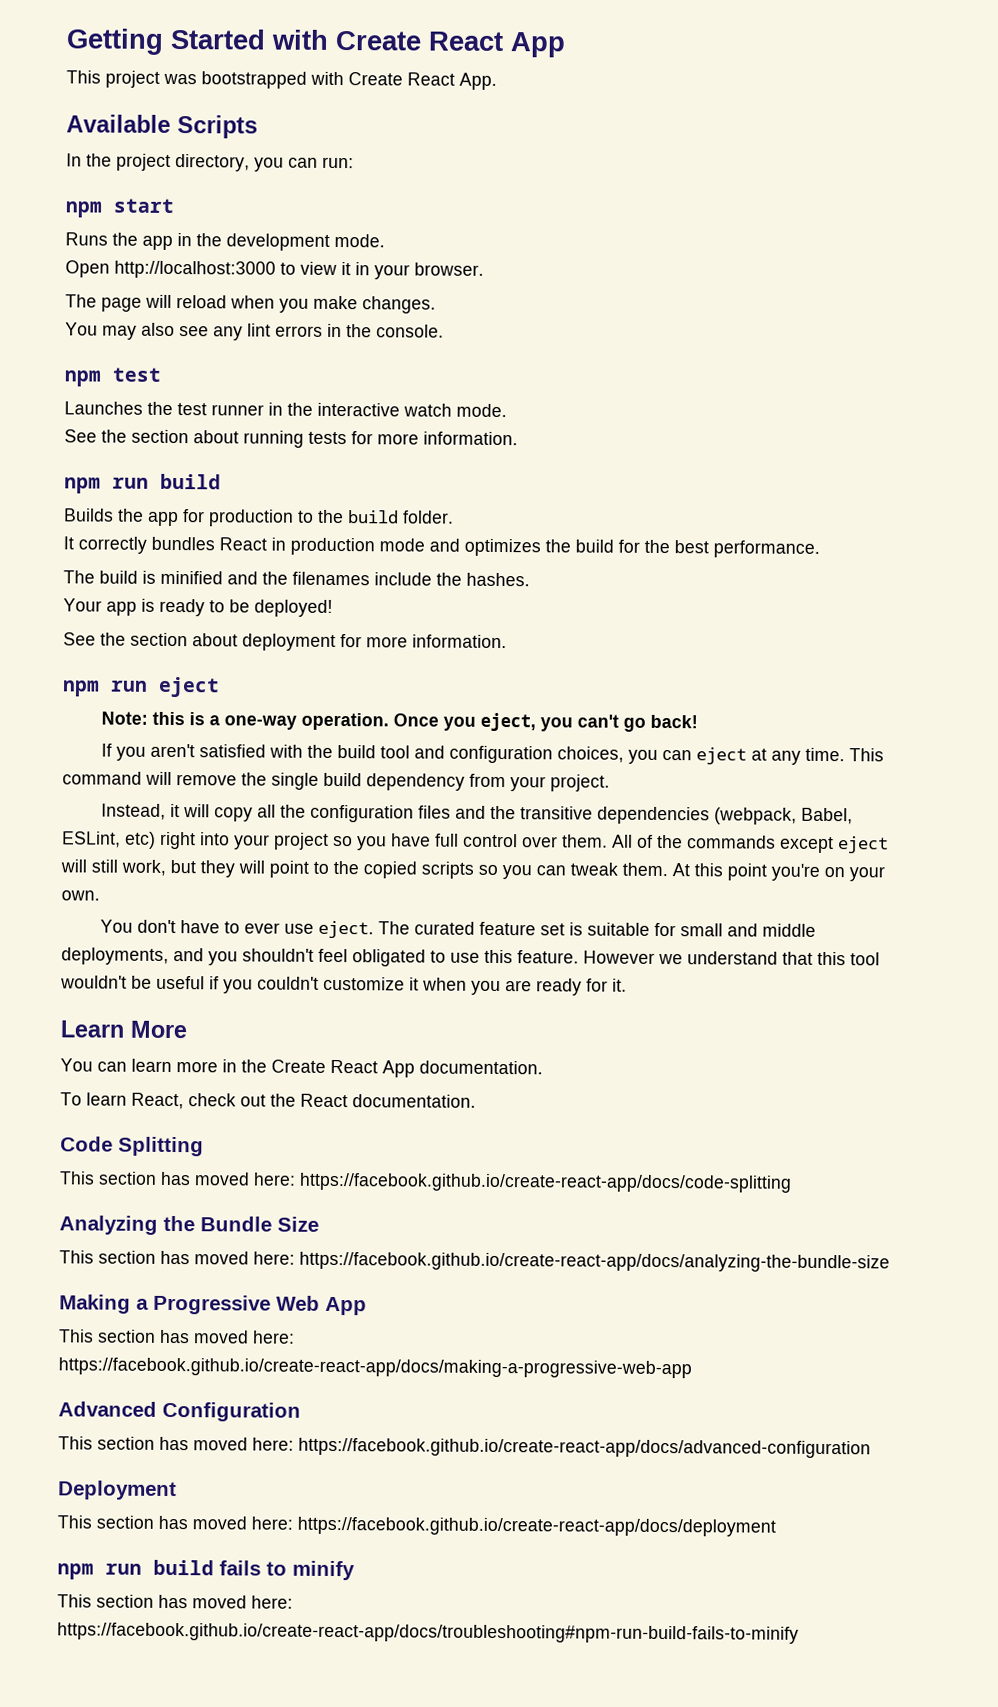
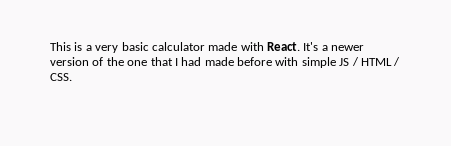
- Getting Started with Create React App
- This project was bootstrapped with Create React App.
- Available Scripts
- In the project directory, you can run:
- npm start
- Runs the app in the development mode.
- Open http://localhost:3000 to view it in your browser.
- The page will reload when you make changes.
- You may also see any lint errors in the console.
- npm test
- Launches the test runner in the interactive watch mode.
- See the section about running tests for more information.
- npm run build
- Builds the app for production to the build folder.
- It correctly bundles React in production mode and optimizes the build for the best performance.
- The build is minified and the filenames include the hashes.
- Your app is ready to be deployed!
- See the section about deployment for more information.
- npm run eject
- Note: this is a one-way operation. Once you eject, you can't go back!
- If you aren't satisfied with the build tool and configuration choices, you can eject at any time. This command will remove the single build dependency from your project.
- Instead, it will copy all the configuration files and the transitive dependencies (webpack, Babel, ESLint, etc) right into your project so you have full control over them. All of the commands except eject will still work, but they will point to the copied scripts so you can tweak them. At this point you're on your own.
- You don't have to ever use eject. The curated feature set is suitable for small and middle deployments, and you shouldn't feel obligated to use this feature. However we understand that this tool wouldn't be useful if you couldn't customize it when you are ready for it.
- Learn More
- You can learn more in the Create React App documentation.
- To learn React, check out the React documentation.
- Code Splitting
- This section has moved here: https://facebook.github.io/create-react-app/docs/code-splitting
- Analyzing the Bundle Size
- This section has moved here: https://facebook.github.io/create-react-app/docs/analyzing-the-bundle-size
- Making a Progressive Web App
- This section has moved here: https://facebook.github.io/create-react-app/docs/making-a-progressive-web-app
- Advanced Configuration
- This section has moved here: https://facebook.github.io/create-react-app/docs/advanced-configuration
- Deployment
- This section has moved here: https://facebook.github.io/create-react-app/docs/deployment
- npm run build fails to minify
- This section has moved here: https://facebook.github.io/create-react-app/docs/troubleshooting#npm-run-build-fails-to-minify
+ This is a very basic calculator made with React. It's a newer version of the one that I had made before with simple JS / HTML / CSS.

